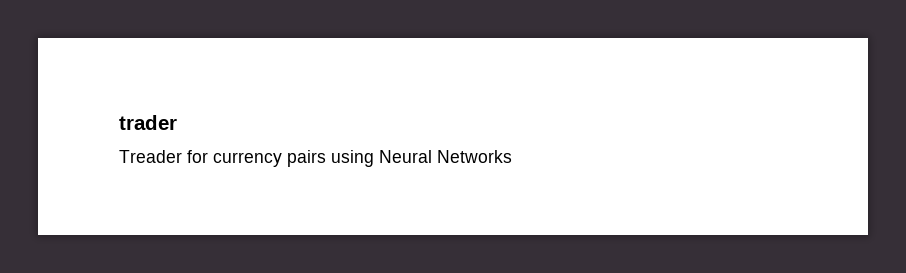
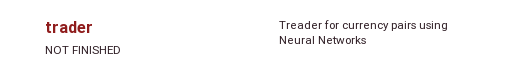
+ NOT FINISHED

